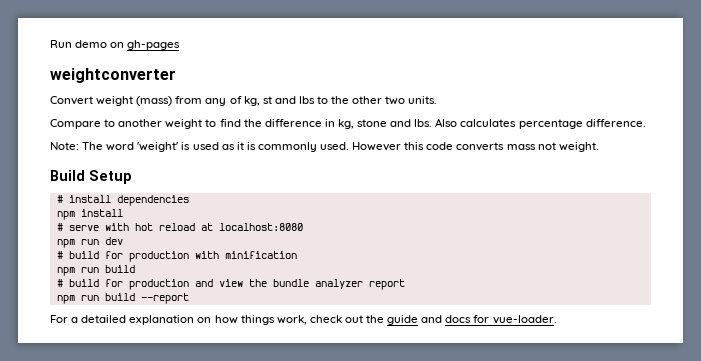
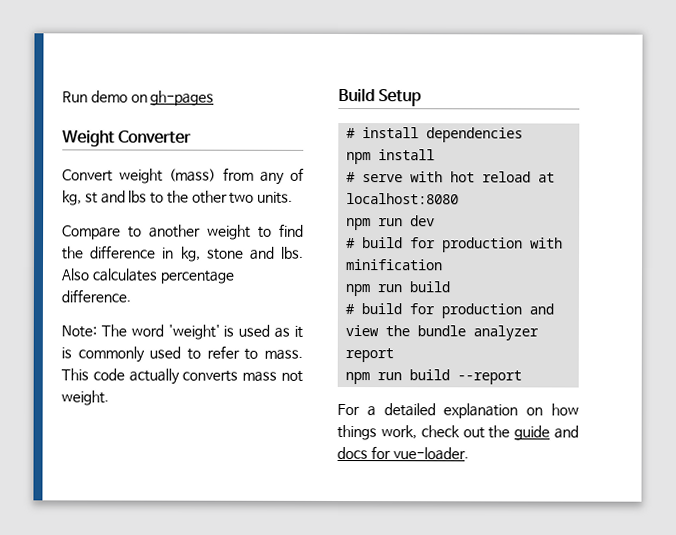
- weightconverter
+ Weight Converter
- Note: The word 'weight' is used as it is commonly used. However this code converts mass not weight.
+ Note: The word 'weight' is used as it is commonly used to refer to mass. This code actually converts mass not weight.

